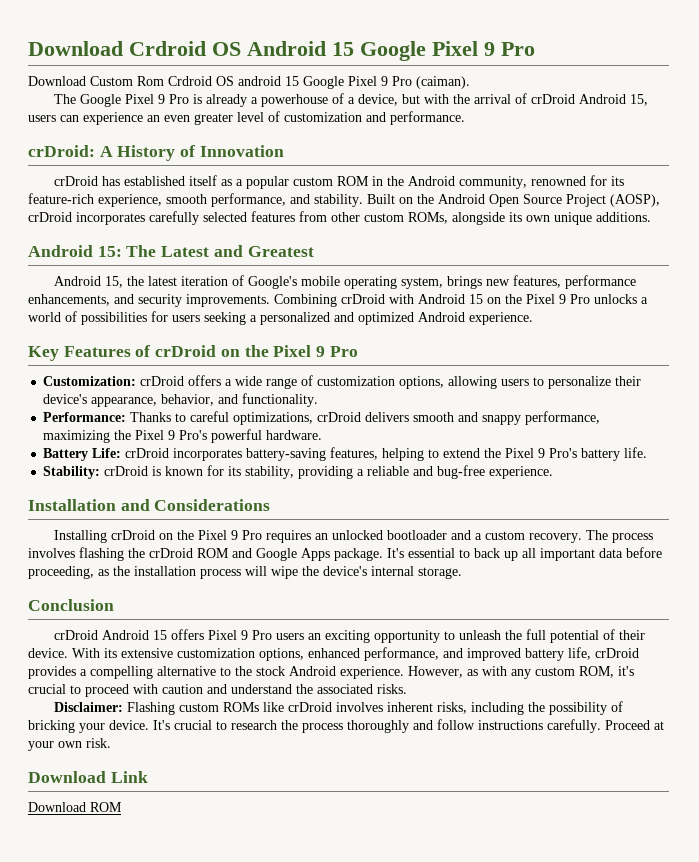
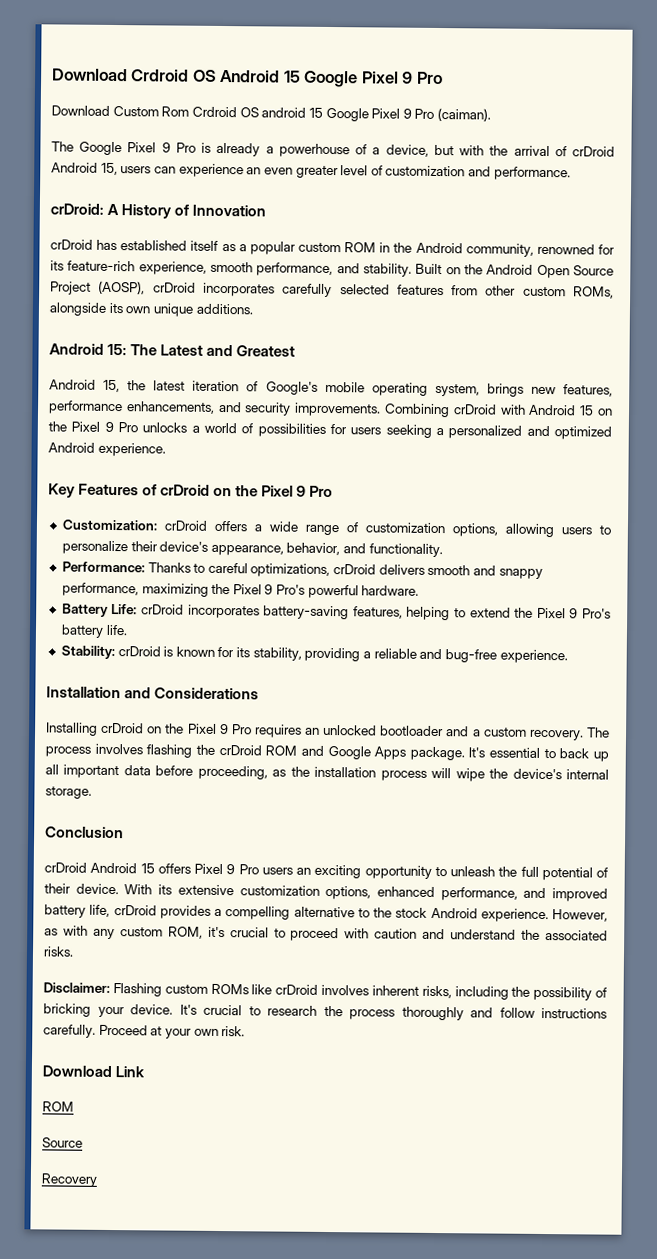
  Download Link
- Download ROM
+ ROM
+ Source
+ Recovery

